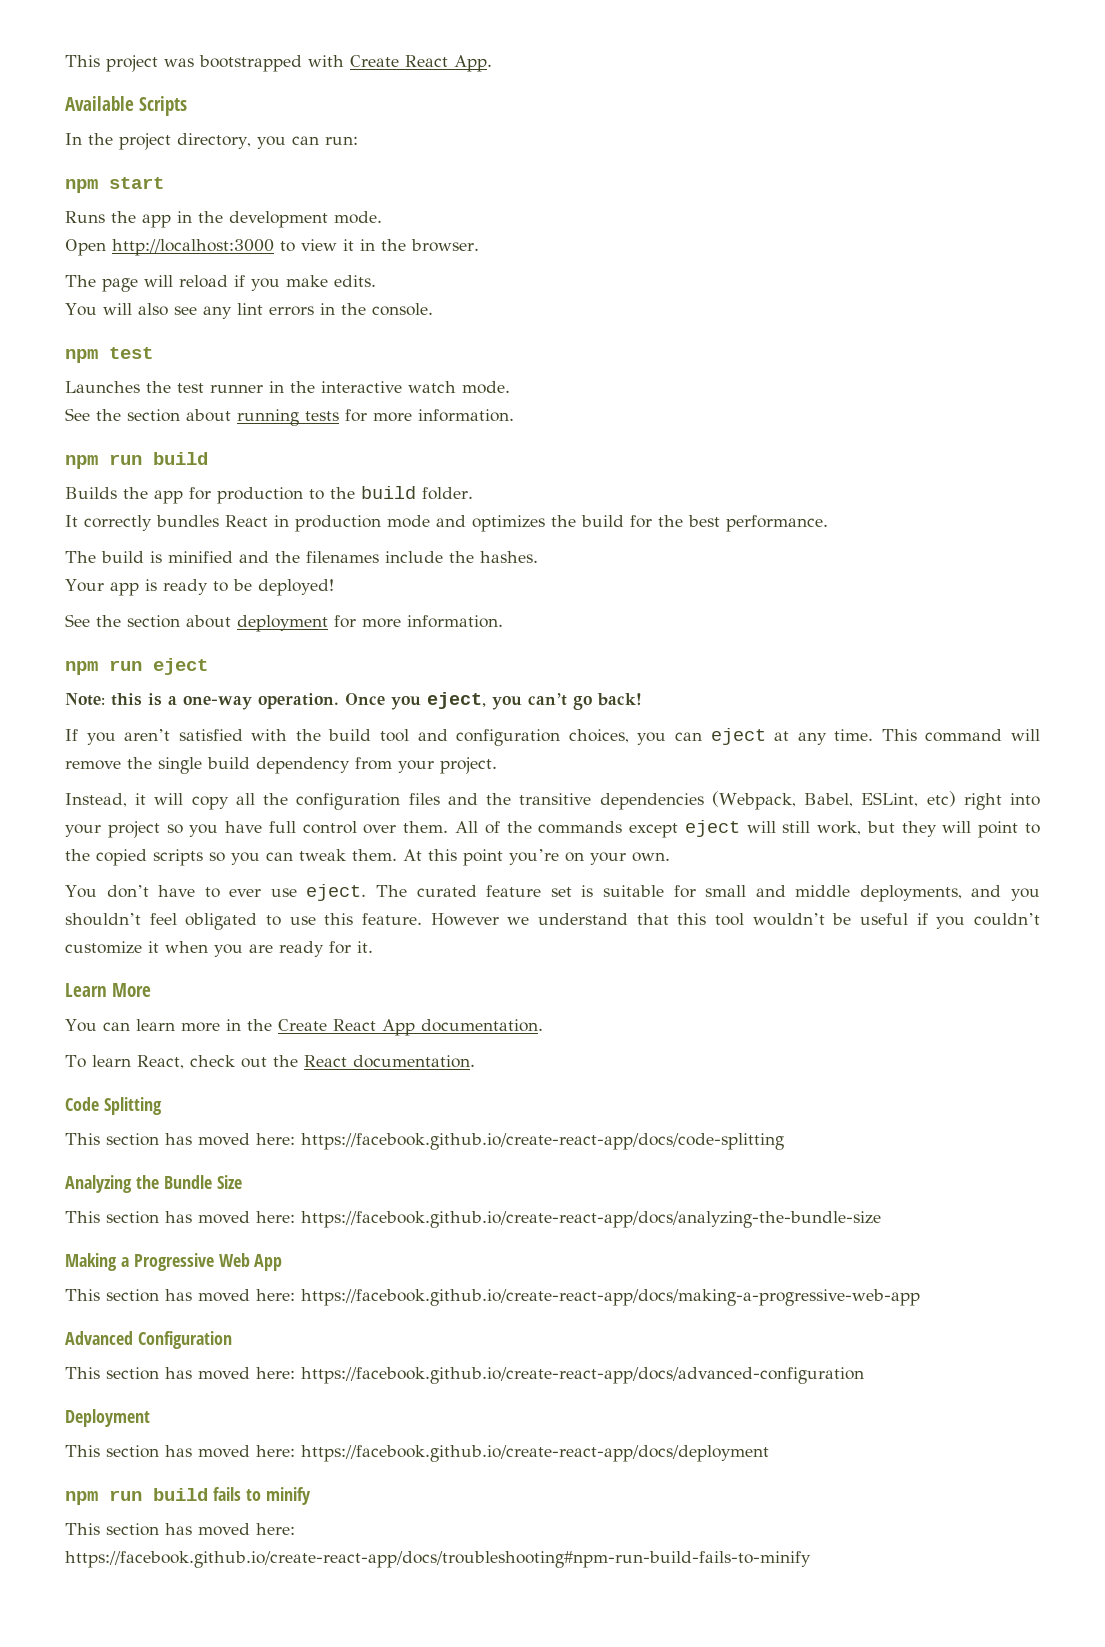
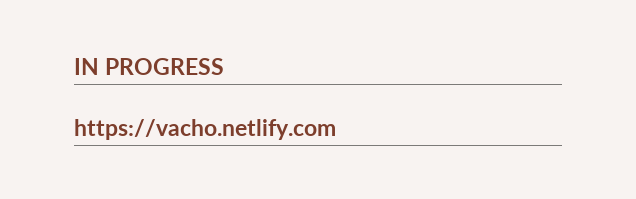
- This project was bootstrapped with Create React App.
- Available Scripts
- In the project directory, you can run:
- npm start
- Runs the app in the development mode.
- Open http://localhost:3000 to view it in the browser.
- The page will reload if you make edits.
- You will also see any lint errors in the console.
- npm test
- Launches the test runner in the interactive watch mode.
- See the section about running tests for more information.
- npm run build
- Builds the app for production to the build folder.
- It correctly bundles React in production mode and optimizes the build for the best performance.
- The build is minified and the filenames include the hashes.
- Your app is ready to be deployed!
- See the section about deployment for more information.
- npm run eject
- Note: this is a one-way operation. Once you eject, you can’t go back!
- If you aren’t satisfied with the build tool and configuration choices, you can eject at any time. This command will remove the single build dependency from your project.
- Instead, it will copy all the configuration files and the transitive dependencies (Webpack, Babel, ESLint, etc) right into your project so you have full control over them. All of the commands except eject will still work, but they will point to the copied scripts so you can tweak them. At this point you’re on your own.
- You don’t have to ever use eject. The curated feature set is suitable for small and middle deployments, and you shouldn’t feel obligated to use this feature. However we understand that this tool wouldn’t be useful if you couldn’t customize it when you are ready for it.
- Learn More
- You can learn more in the Create React App documentation.
- To learn React, check out the React documentation.
- Code Splitting
- This section has moved here: https://facebook.github.io/create-react-app/docs/code-splitting
- Analyzing the Bundle Size
- This section has moved here: https://facebook.github.io/create-react-app/docs/analyzing-the-bundle-size
- Making a Progressive Web App
- This section has moved here: https://facebook.github.io/create-react-app/docs/making-a-progressive-web-app
- Advanced Configuration
- This section has moved here: https://facebook.github.io/create-react-app/docs/advanced-configuration
- Deployment
- This section has moved here: https://facebook.github.io/create-react-app/docs/deployment
- npm run build fails to minify
- This section has moved here: https://facebook.github.io/create-react-app/docs/troubleshooting#npm-run-build-fails-to-minify
+ IN PROGRESS
+ https://vacho.netlify.com

